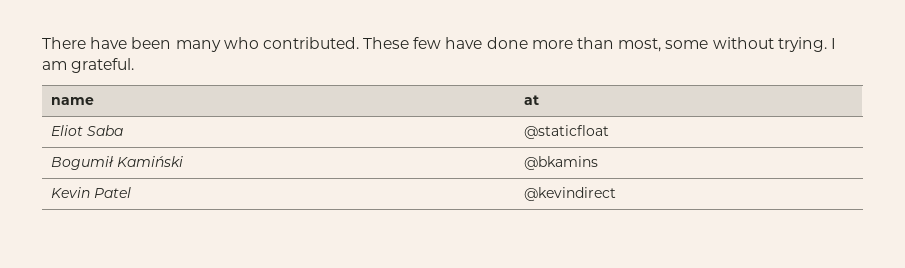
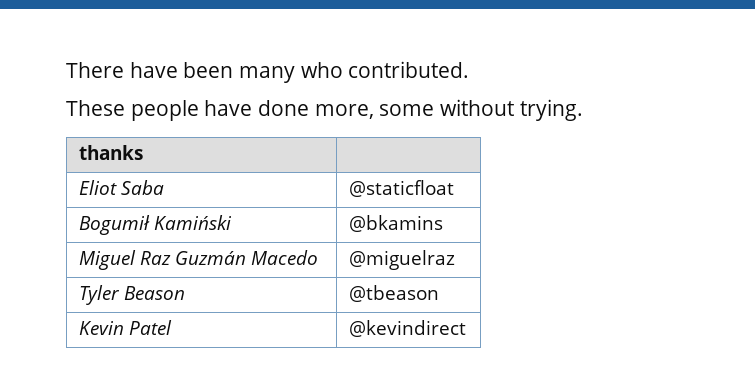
- There have been many who contributed. These few have done more than most, some without trying. I am grateful.
- name | at
+ There have been many who contributed.
+ These people have done more, some without trying.
+ thanks |
+ Miguel Raz Guzmán Macedo | @miguelraz
+ Tyler Beason | @tbeason

